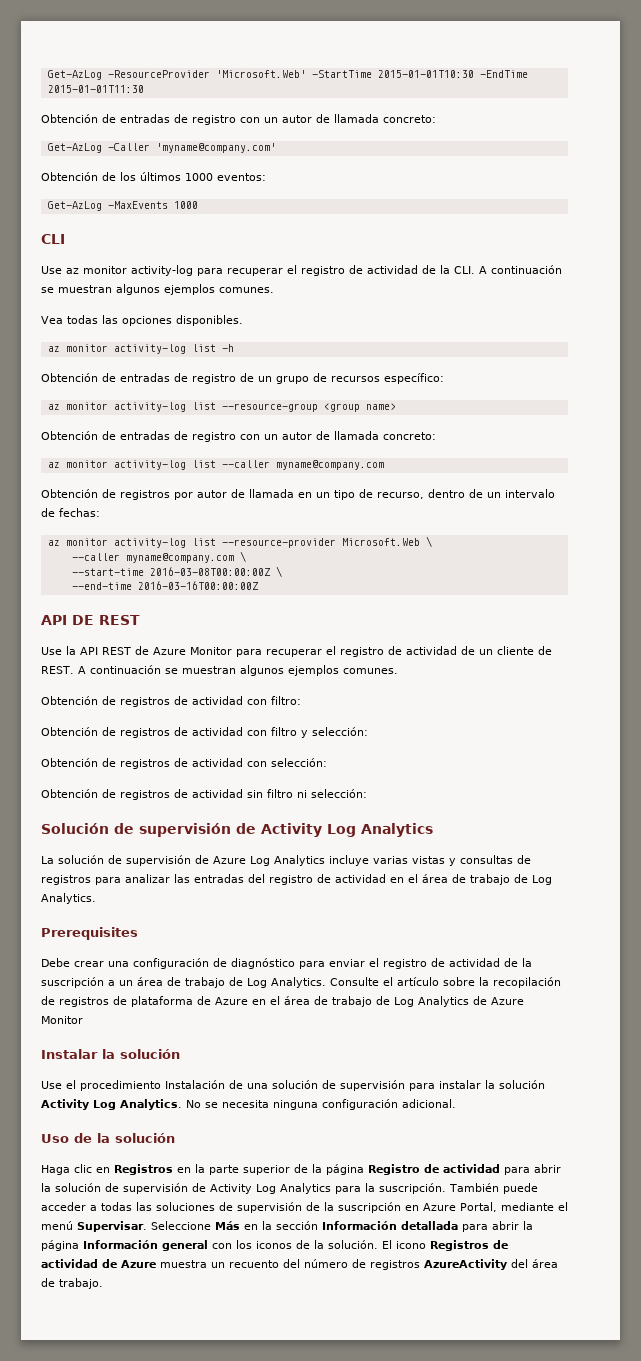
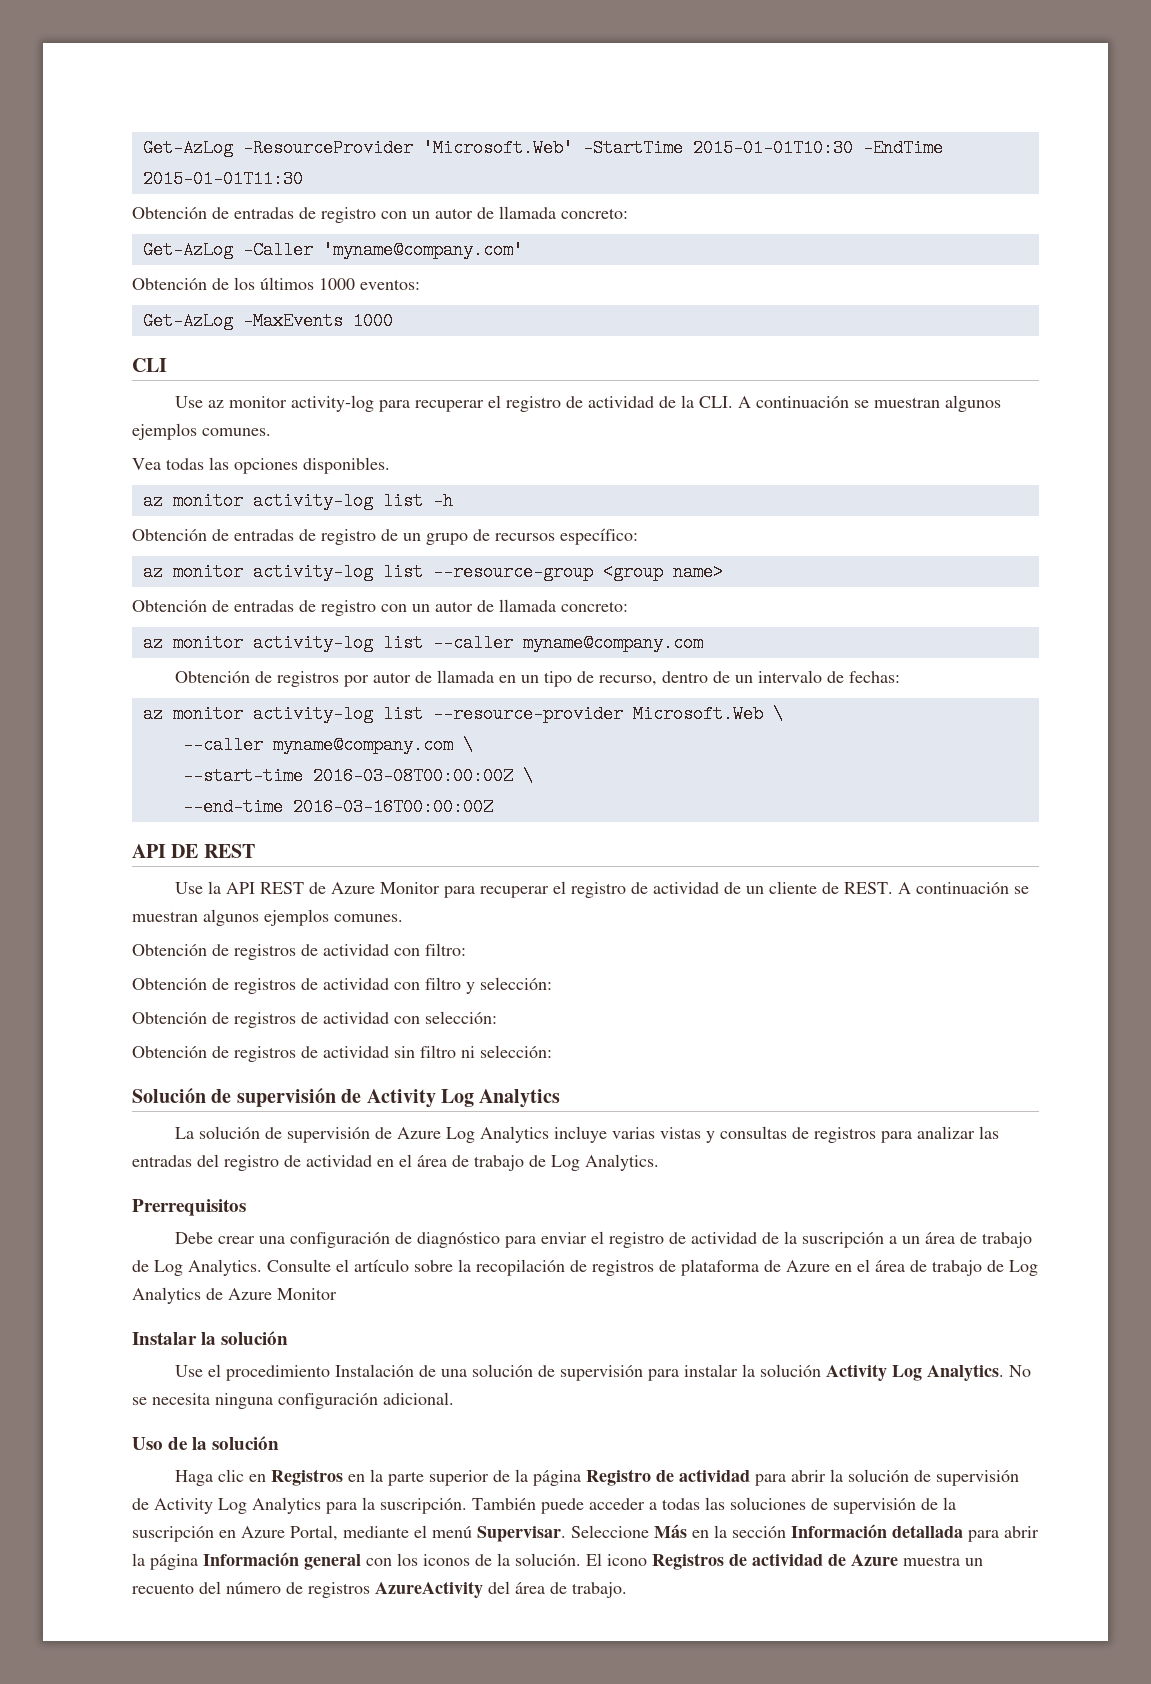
- Prerequisites
+ Prerrequisitos

